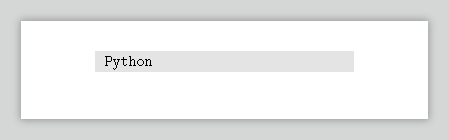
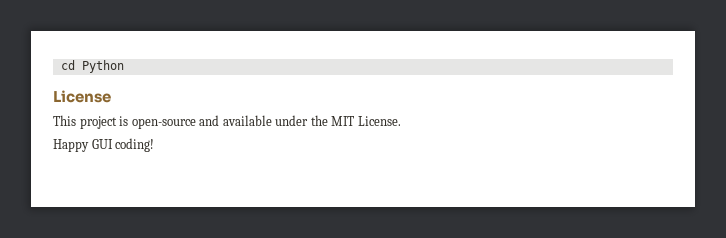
- Python
+ cd Python
+ License
+ This project is open-source and available under the MIT License.
+ Happy GUI coding!

